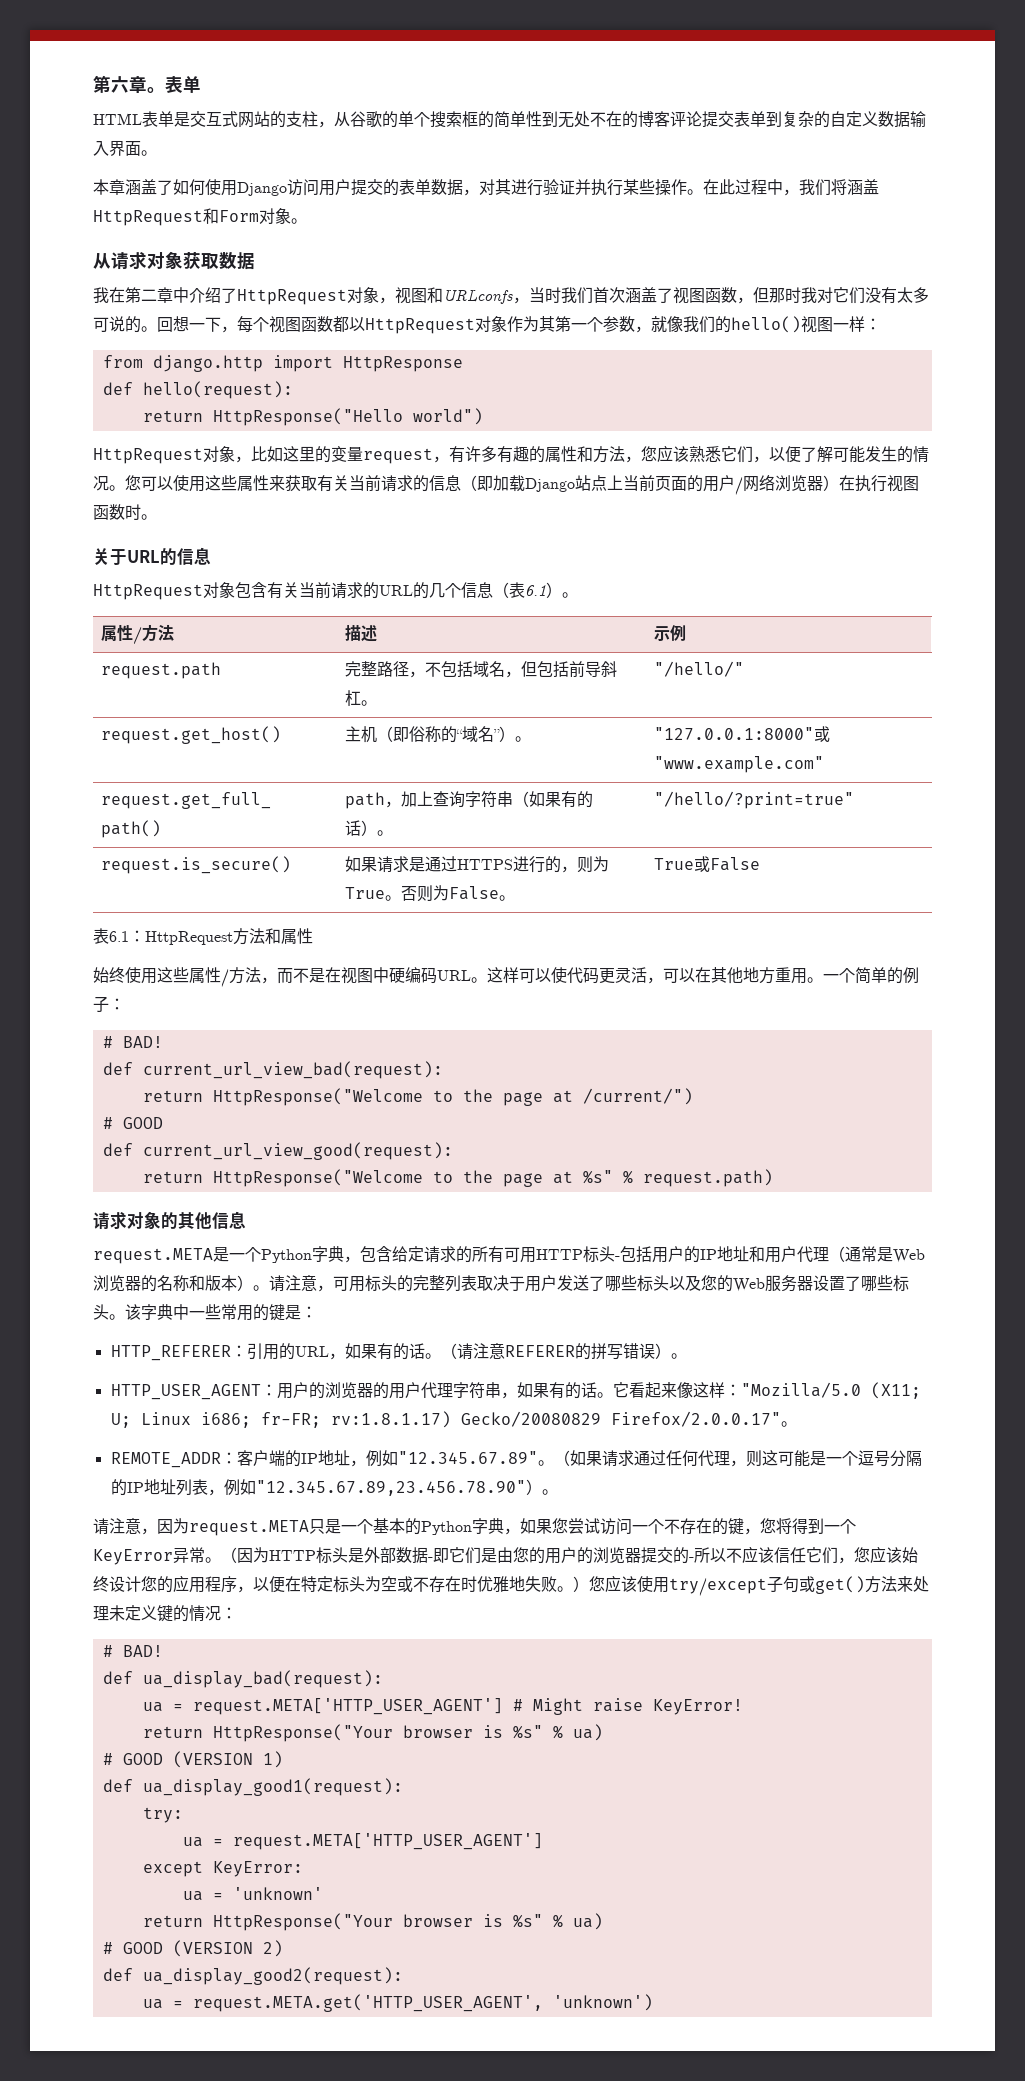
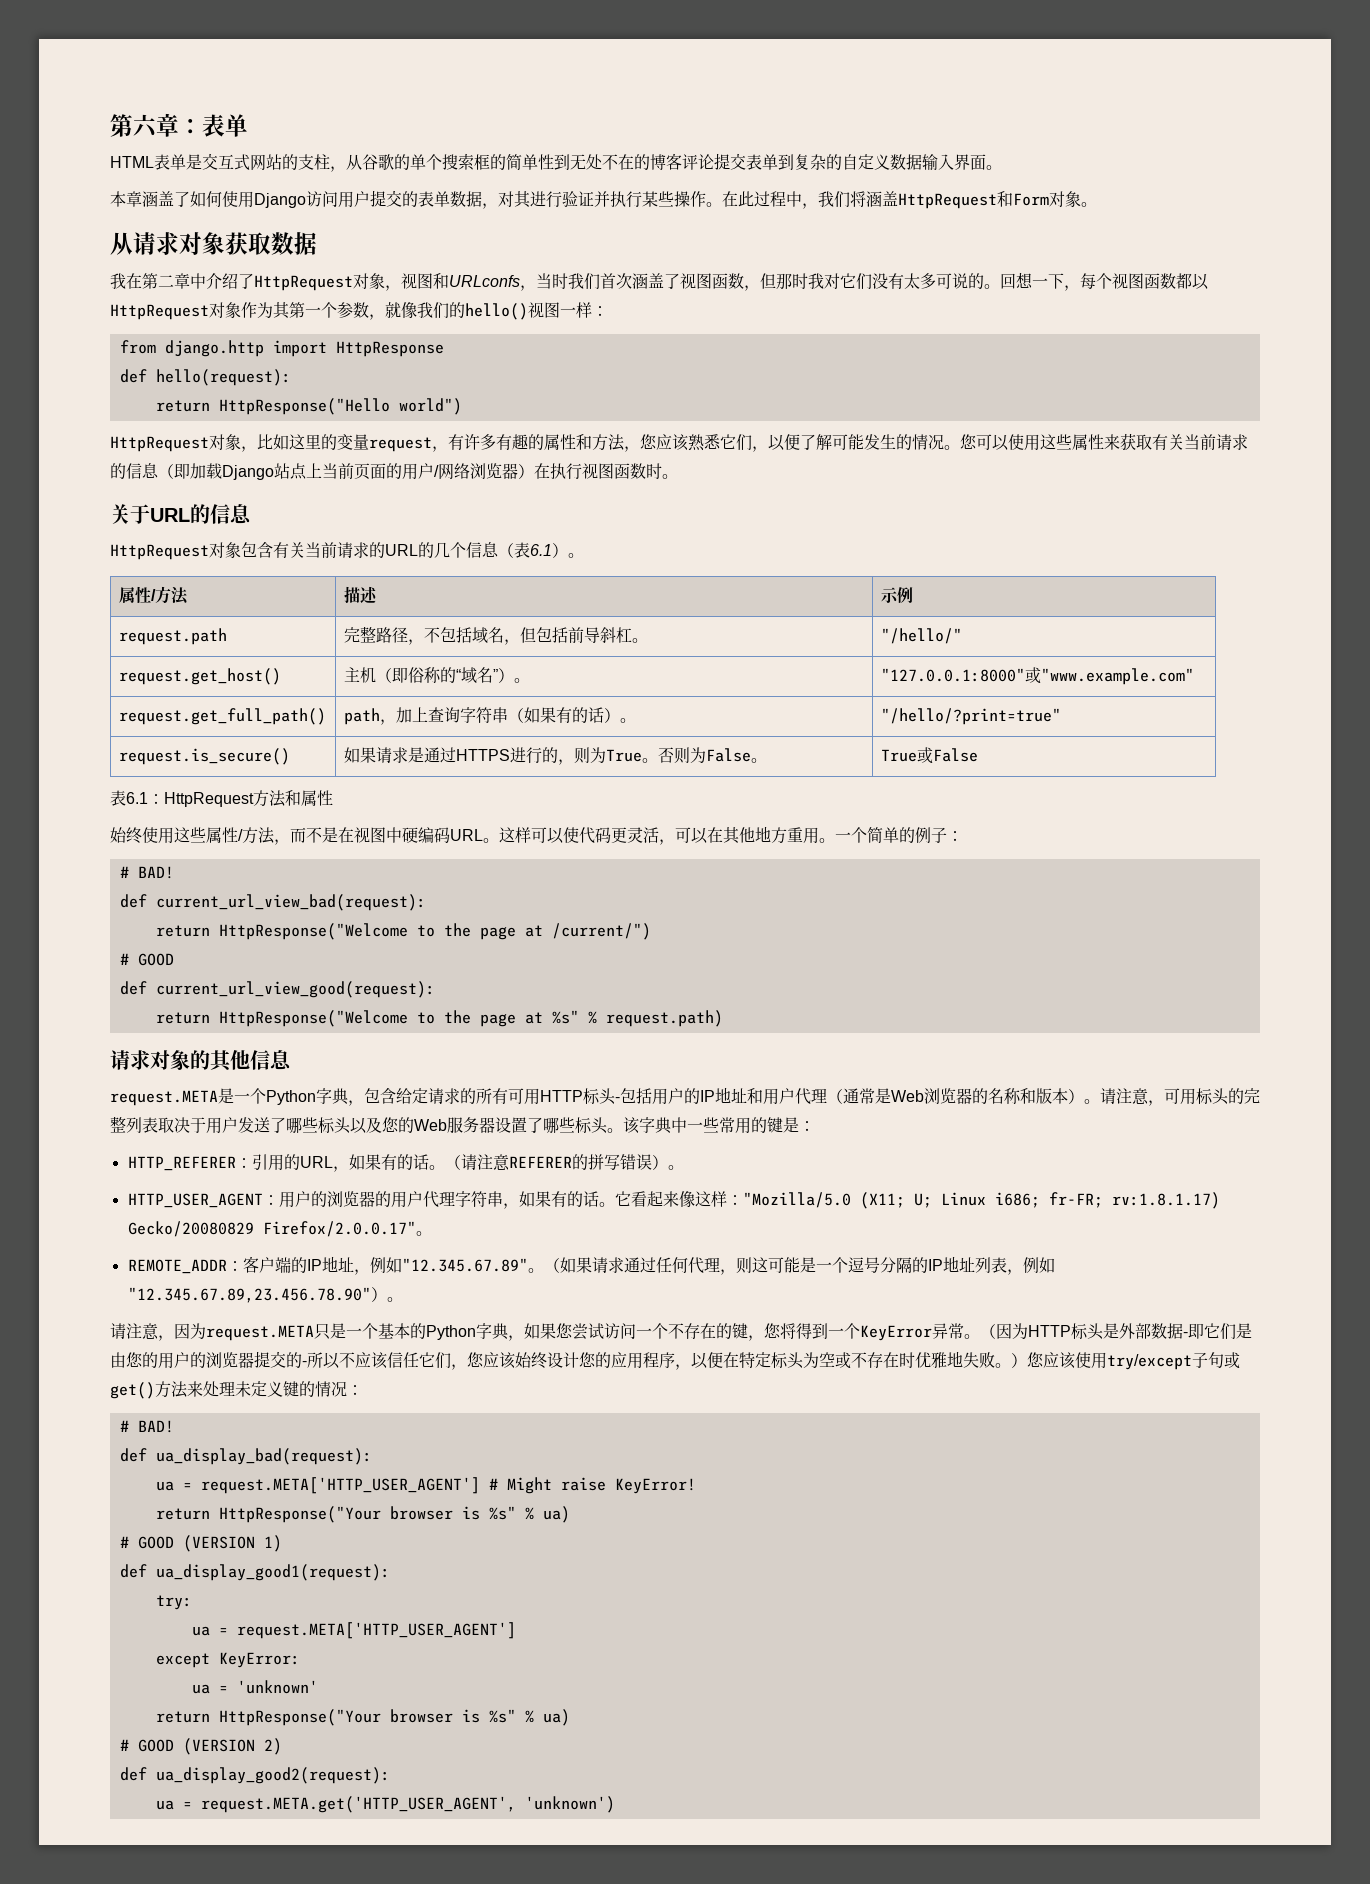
- 第六章。表单
+ 第六章：表单

